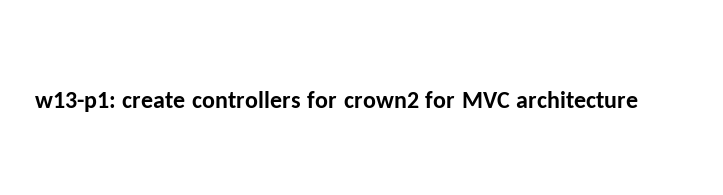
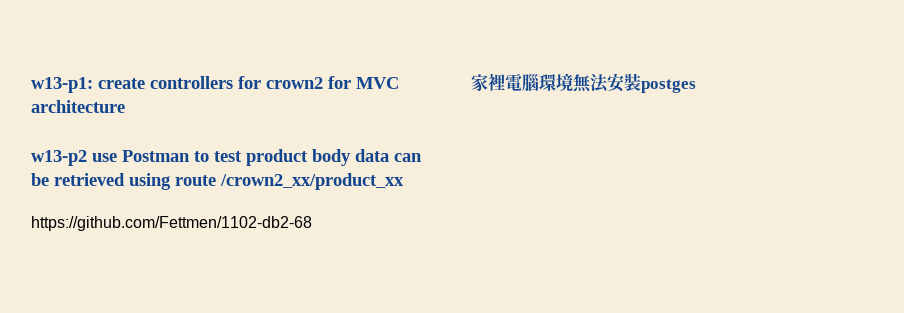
+ w13-p2 use Postman to test product body data can be retrieved using route /crown2_xx/product_xx
+ https://github.com/Fettmen/1102-db2-68
+ 家裡電腦環境無法安裝postges

